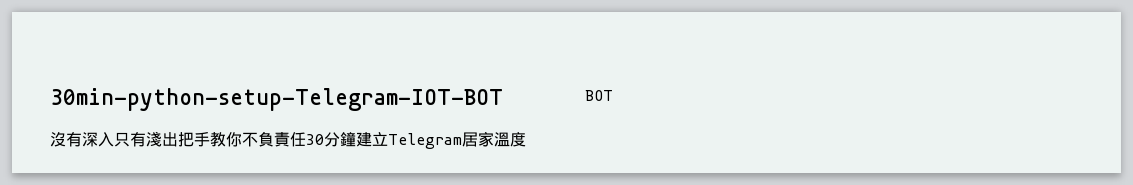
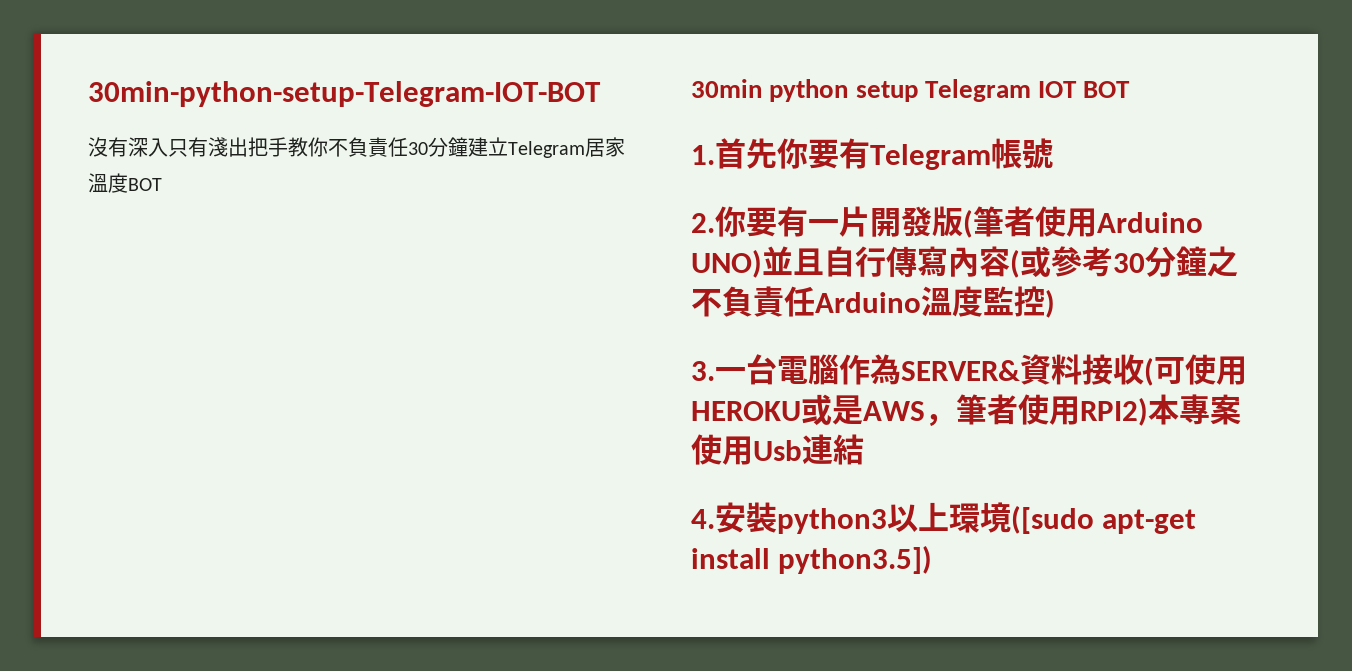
+ 30min python setup Telegram IOT BOT
+ 1.首先你要有Telegram帳號
+ 2.你要有一片開發版(筆者使用Arduino UNO)並且自行傳寫內容(或參考30分鐘之不負責任Arduino溫度監控)
+ 3.一台電腦作為SERVER&資料接收(可使用HEROKU或是AWS，筆者使用RPI2)本專案使用Usb連結
+ 4.安裝python3以上環境([sudo apt-get install python3.5])

